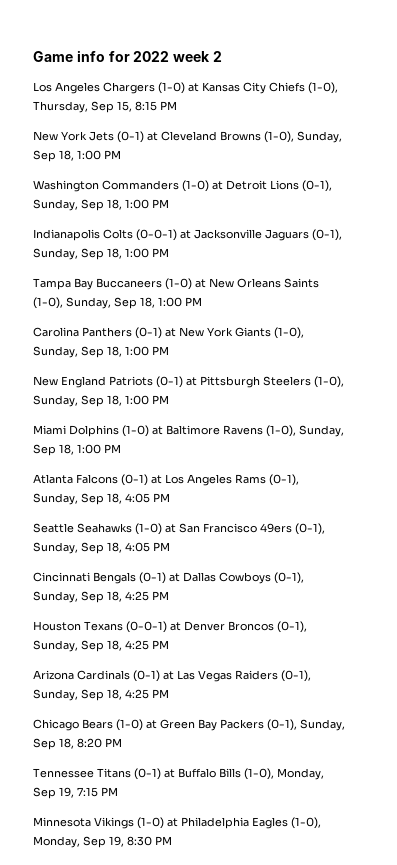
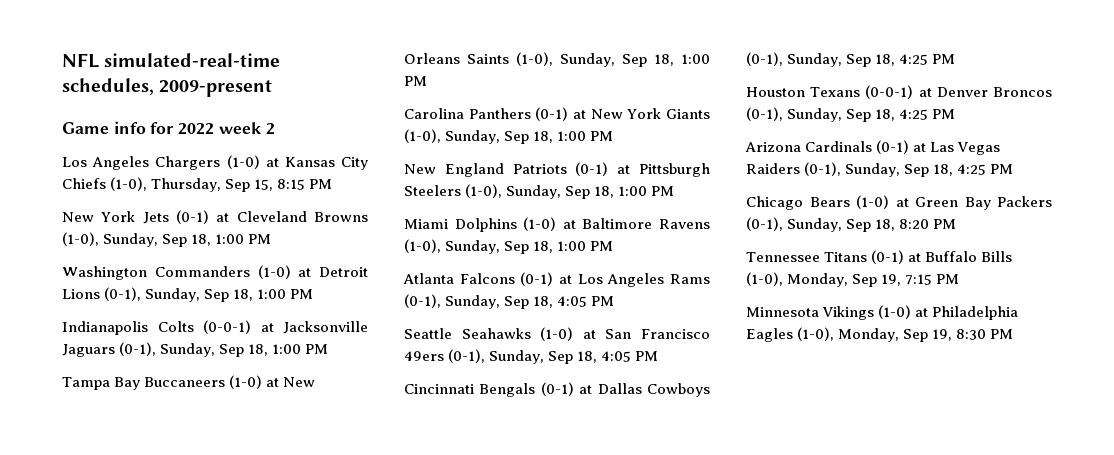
+ NFL simulated-real-time schedules, 2009-present

